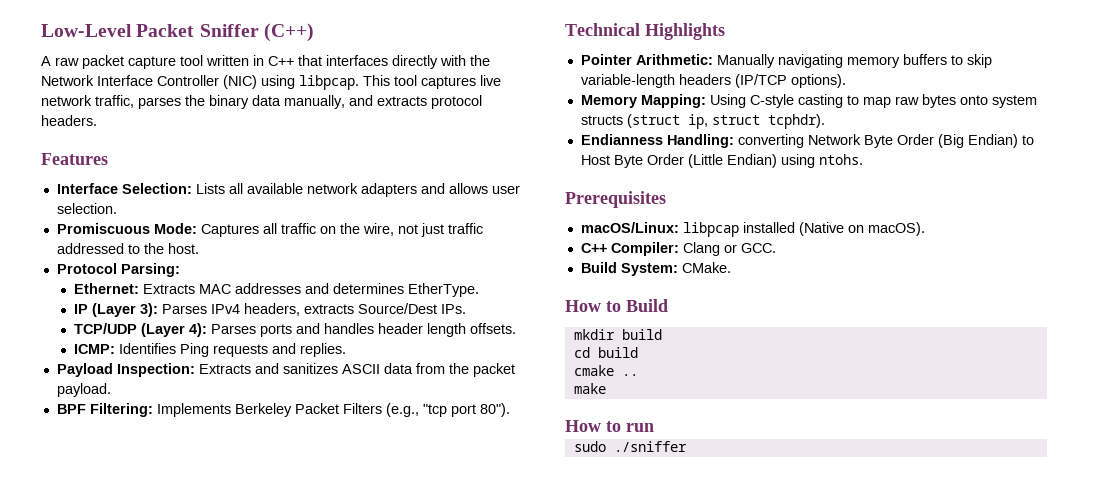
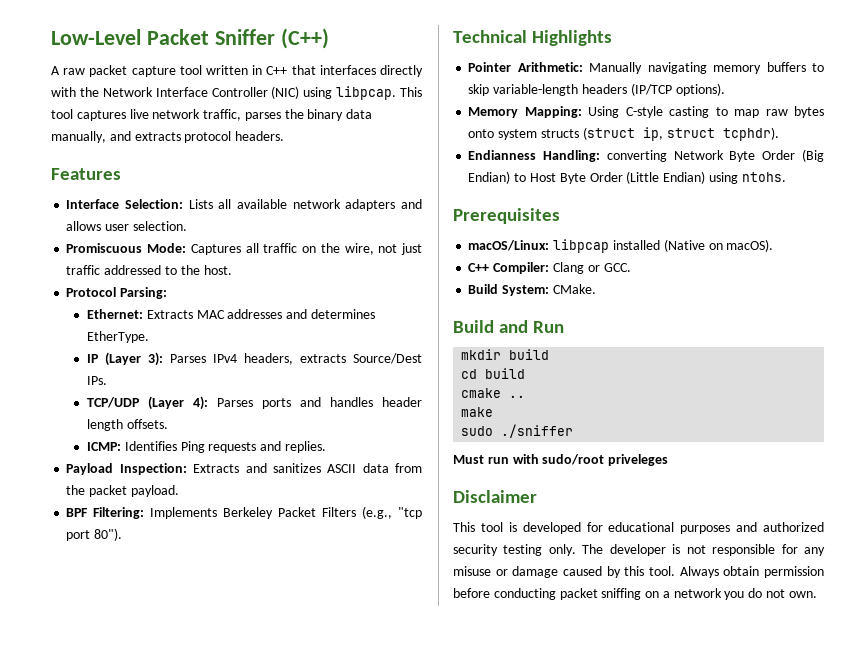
- How to Build
+ Build and Run
- How to run
+ Must run with sudo/root priveleges
+ Disclaimer
+ This tool is developed for educational purposes and authorized security testing only. The developer is not responsible for any misuse or damage caused by this tool. Always obtain permission before conducting packet sniffing on a network you do not own.

